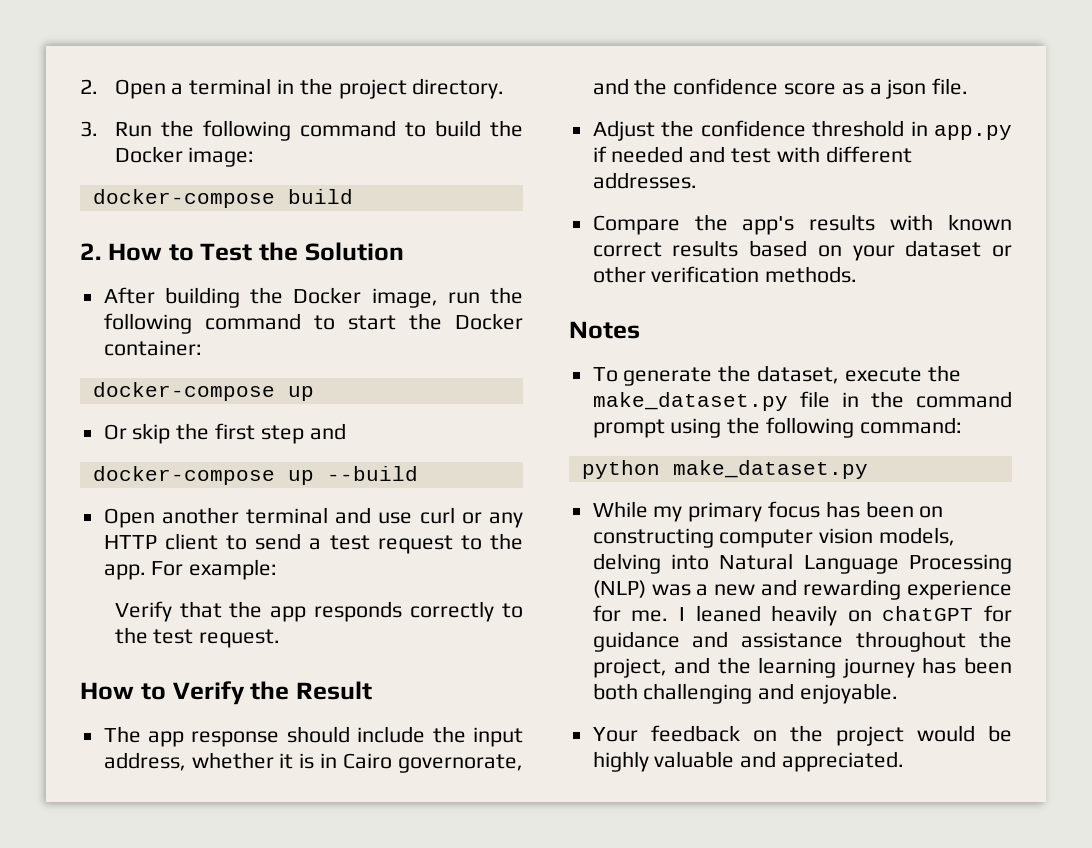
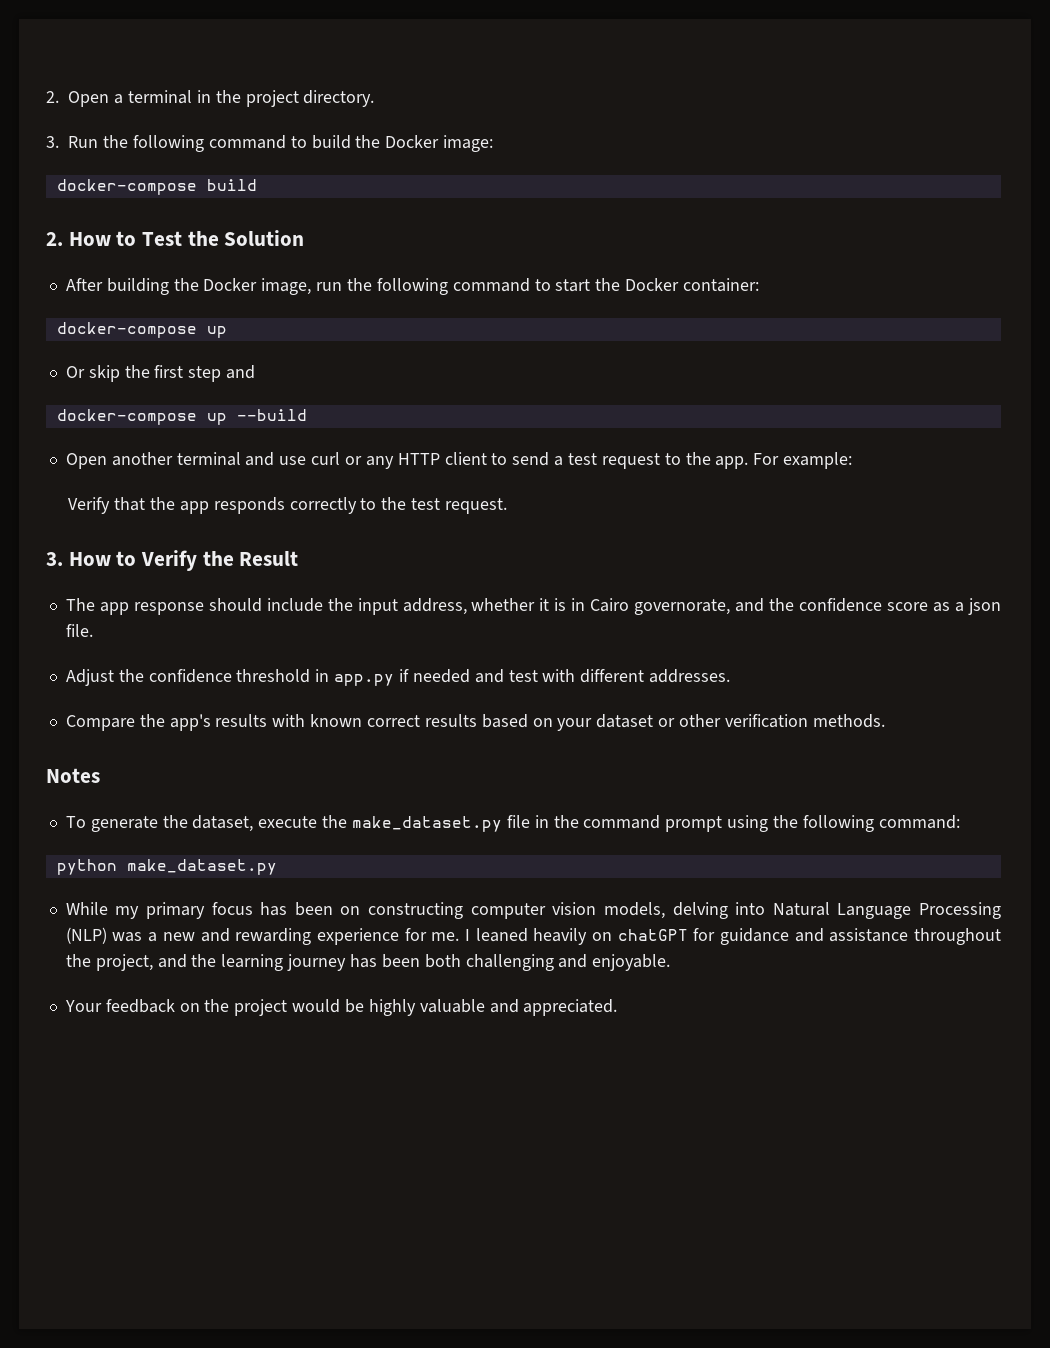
- How to Verify the Result
+ 3. How to Verify the Result

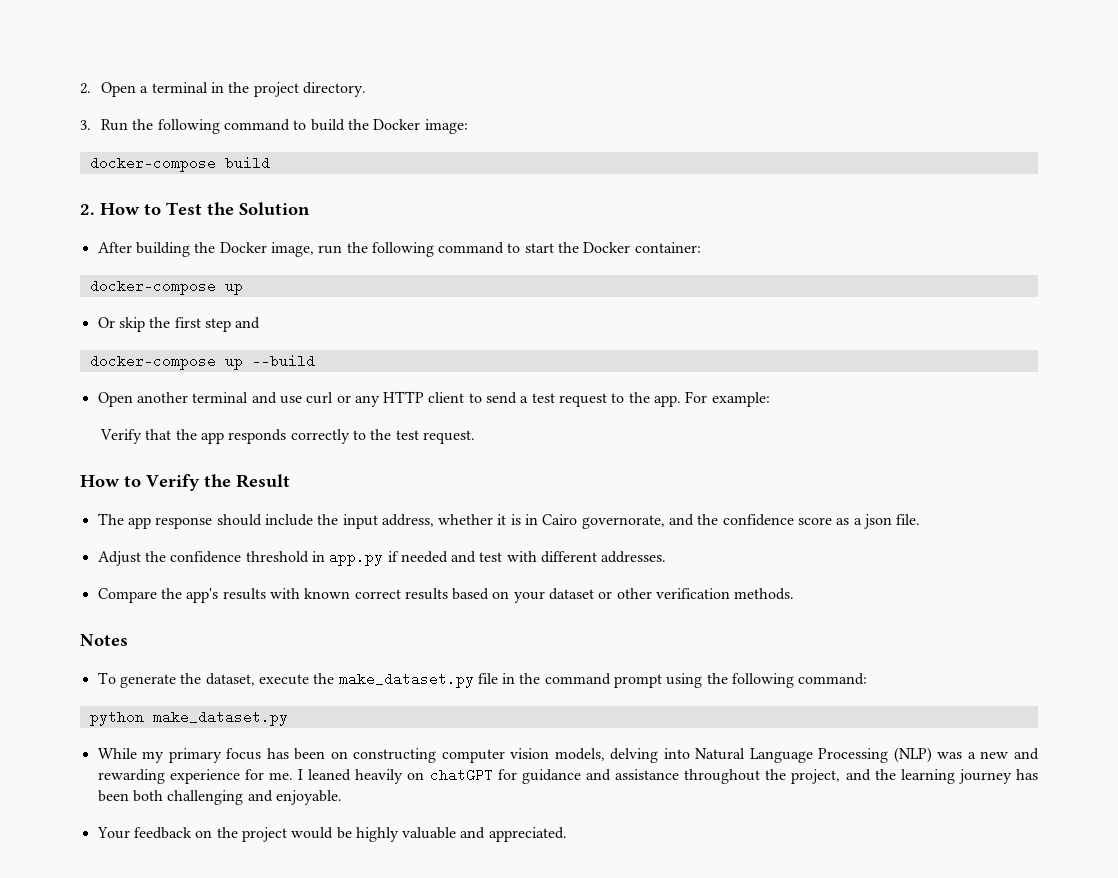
- 3. How to Verify the Result
+ How to Verify the Result

